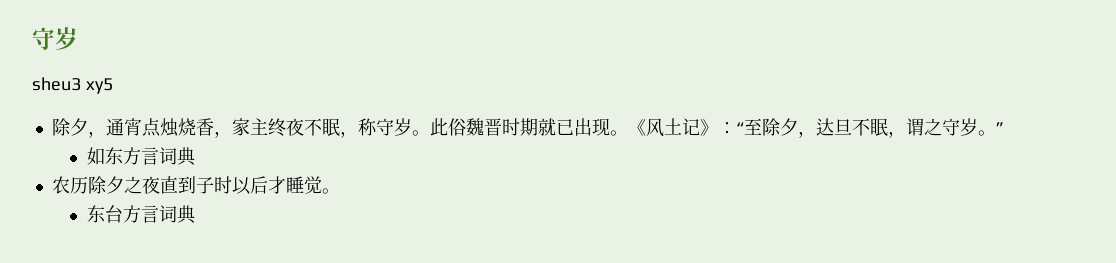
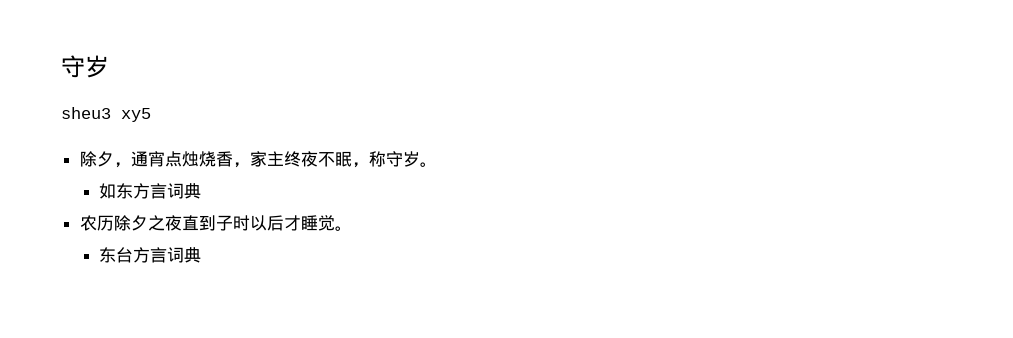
- 此俗魏晋时期就已出现。《风土记》：“至除夕，达旦不眠，谓之守岁。”

